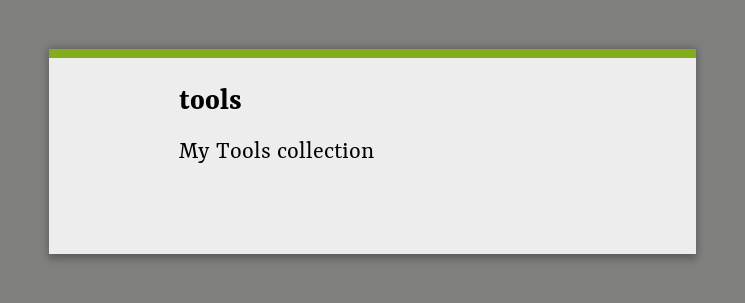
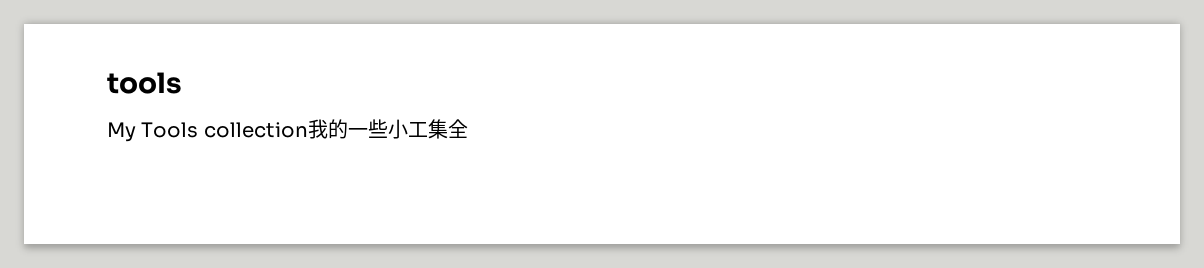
- My Tools collection
+ My Tools collection我的一些小工集全

